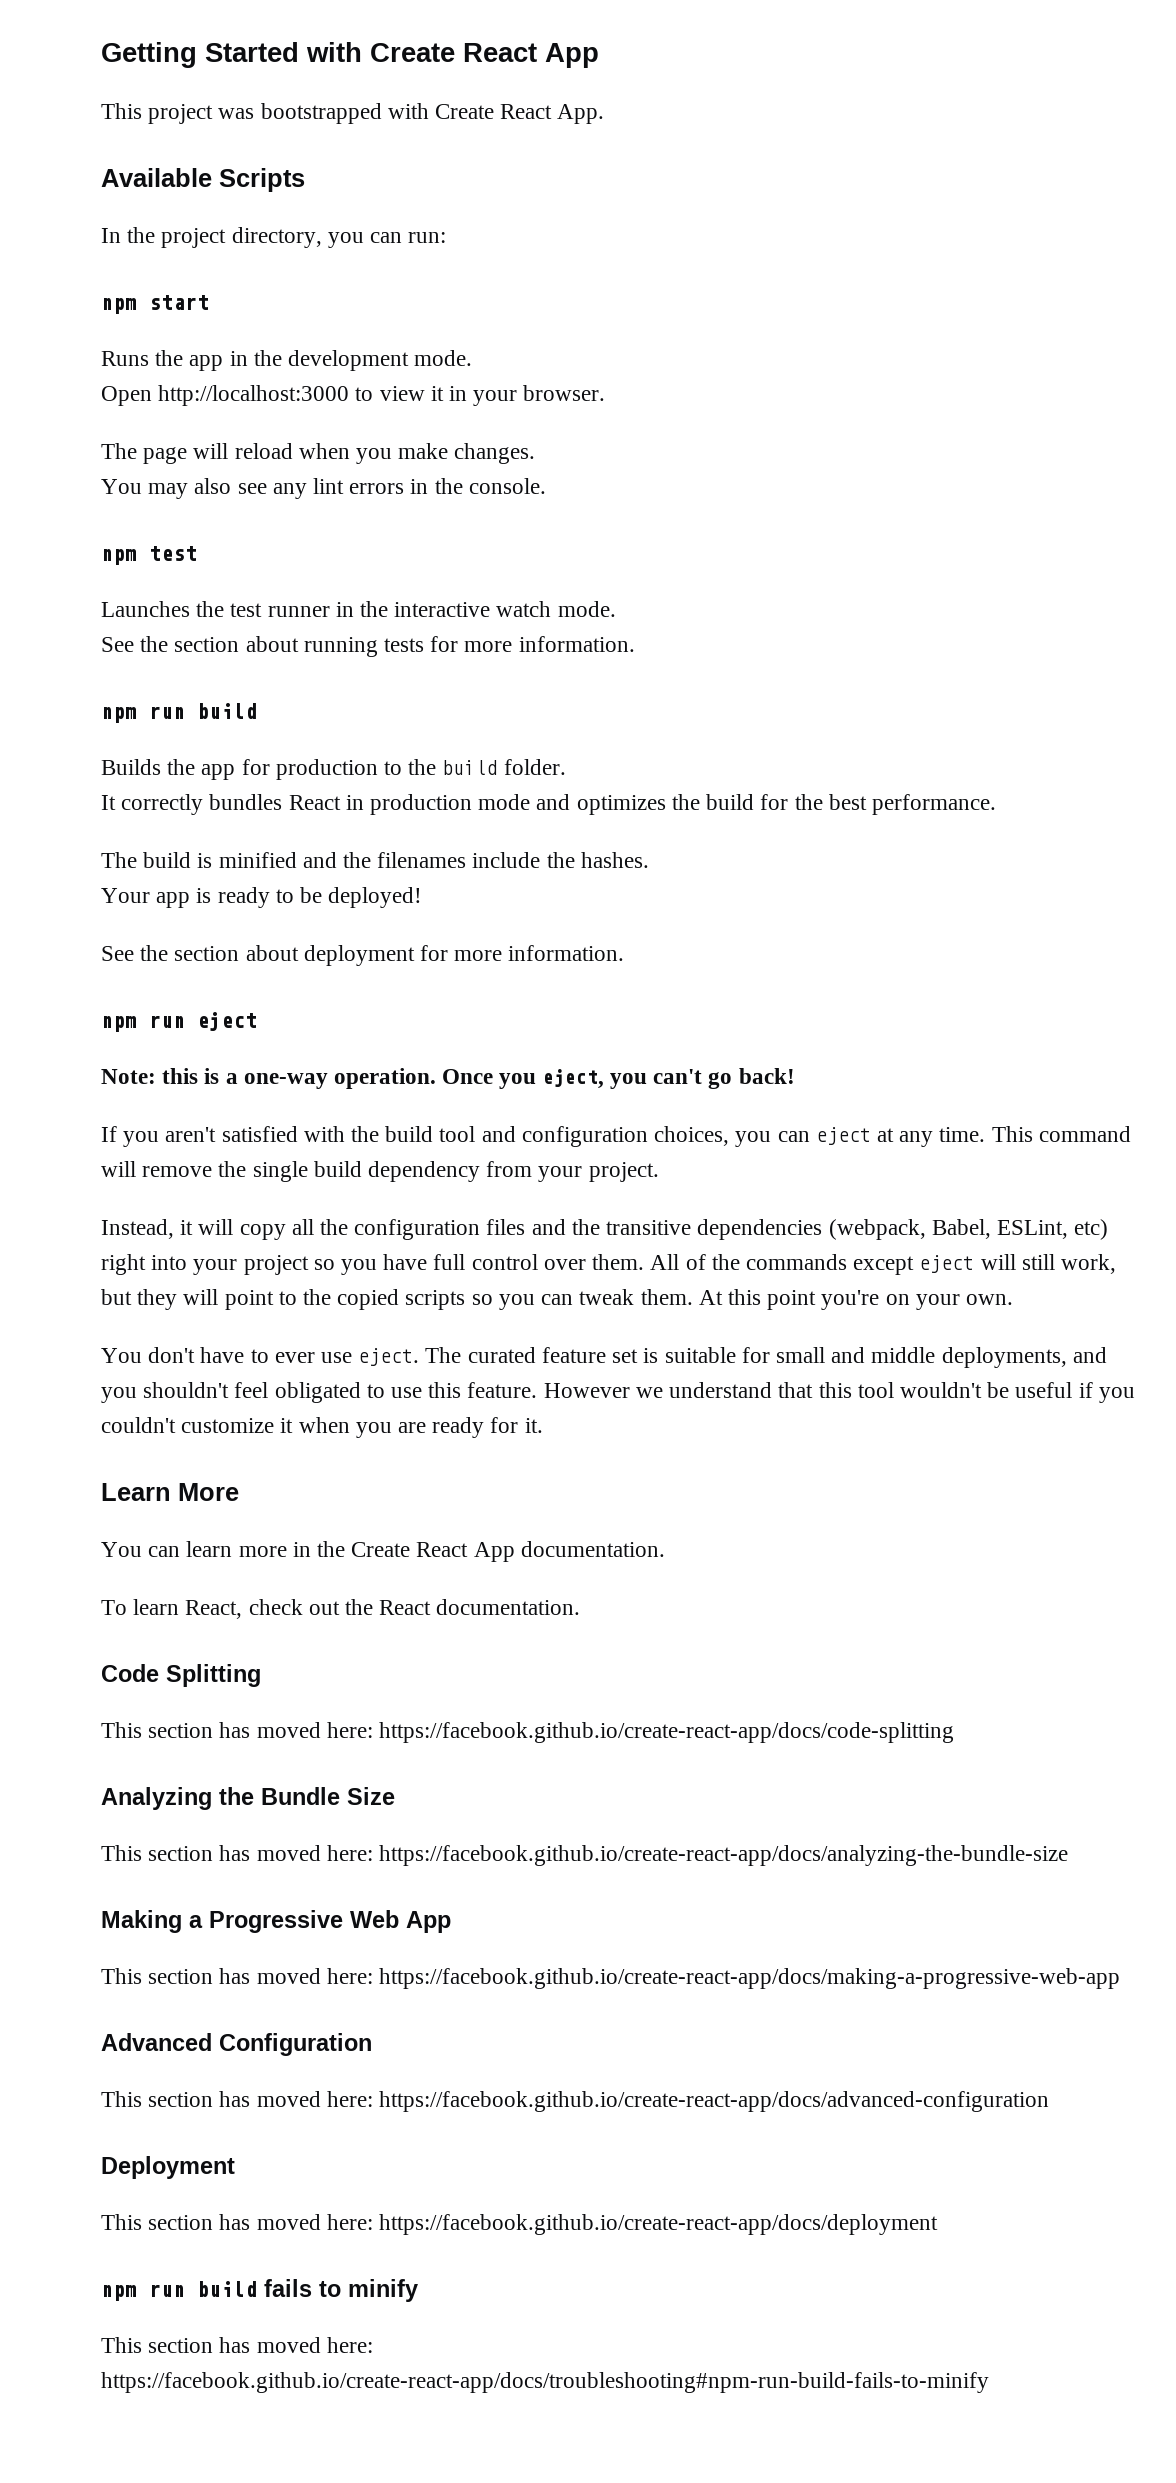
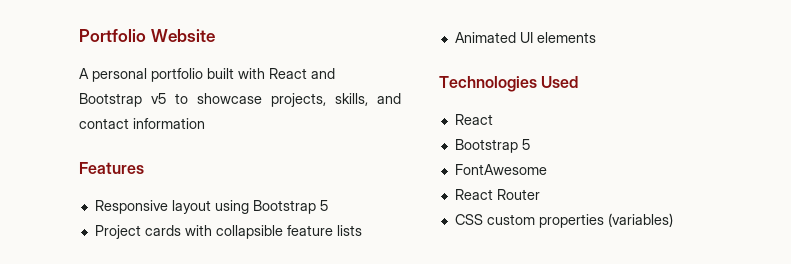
- Getting Started with Create React App
- This project was bootstrapped with Create React App.
- Available Scripts
- In the project directory, you can run:
- npm start
- Runs the app in the development mode.
- Open http://localhost:3000 to view it in your browser.
- The page will reload when you make changes.
- You may also see any lint errors in the console.
- npm test
- Launches the test runner in the interactive watch mode.
- See the section about running tests for more information.
- npm run build
- Builds the app for production to the build folder.
- It correctly bundles React in production mode and optimizes the build for the best performance.
- The build is minified and the filenames include the hashes.
- Your app is ready to be deployed!
- See the section about deployment for more information.
- npm run eject
- Note: this is a one-way operation. Once you eject, you can't go back!
- If you aren't satisfied with the build tool and configuration choices, you can eject at any time. This command will remove the single build dependency from your project.
- Instead, it will copy all the configuration files and the transitive dependencies (webpack, Babel, ESLint, etc) right into your project so you have full control over them. All of the commands except eject will still work, but they will point to the copied scripts so you can tweak them. At this point you're on your own.
- You don't have to ever use eject. The curated feature set is suitable for small and middle deployments, and you shouldn't feel obligated to use this feature. However we understand that this tool wouldn't be useful if you couldn't customize it when you are ready for it.
- Learn More
- You can learn more in the Create React App documentation.
- To learn React, check out the React documentation.
- Code Splitting
- This section has moved here: https://facebook.github.io/create-react-app/docs/code-splitting
- Analyzing the Bundle Size
- This section has moved here: https://facebook.github.io/create-react-app/docs/analyzing-the-bundle-size
- Making a Progressive Web App
- This section has moved here: https://facebook.github.io/create-react-app/docs/making-a-progressive-web-app
- Advanced Configuration
- This section has moved here: https://facebook.github.io/create-react-app/docs/advanced-configuration
- Deployment
- This section has moved here: https://facebook.github.io/create-react-app/docs/deployment
- npm run build fails to minify
- This section has moved here: https://facebook.github.io/create-react-app/docs/troubleshooting#npm-run-build-fails-to-minify
+ Portfolio Website
+ A personal portfolio built with React and Bootstrap v5 to showcase projects, skills, and contact information
+ Features
+ Responsive layout using Bootstrap 5
+ Project cards with collapsible feature lists
+ Animated UI elements
+ Technologies Used
+ React
+ Bootstrap 5
+ FontAwesome
+ React Router
+ CSS custom properties (variables)

